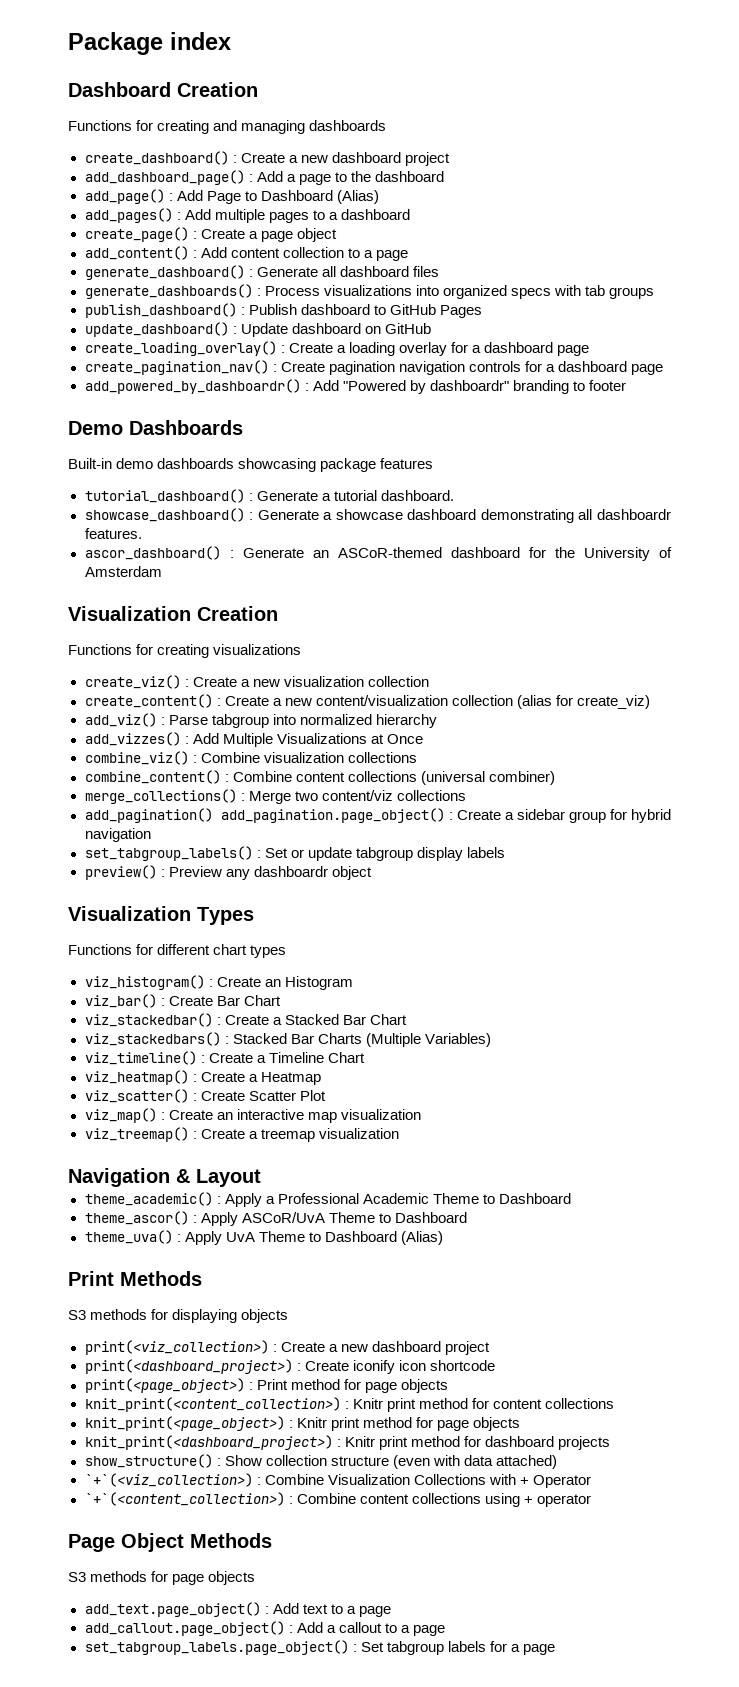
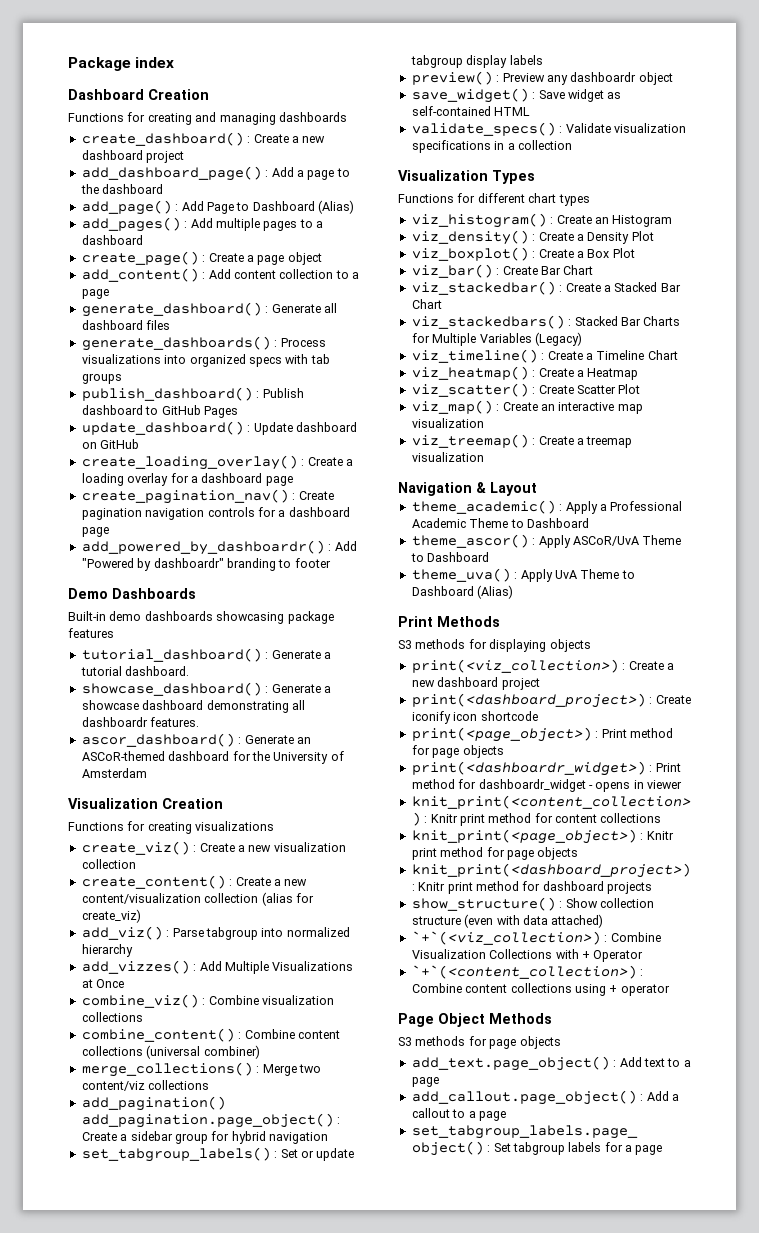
+ save_widget() : Save widget as self-contained HTML
+ validate_specs() : Validate visualization specifications in a collection
+ viz_density() : Create a Density Plot
+ viz_boxplot() : Create a Box Plot
- viz_stackedbars() : Stacked Bar Charts (Multiple Variables)
+ viz_stackedbars() : Stacked Bar Charts for Multiple Variables (Legacy)
+ print(<dashboardr_widget>) : Print method for dashboardr_widget - opens in viewer

